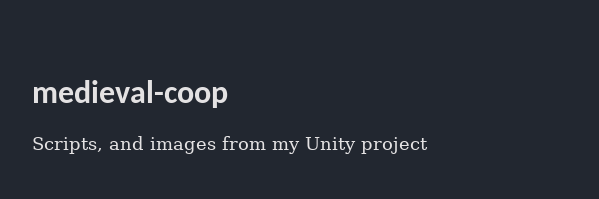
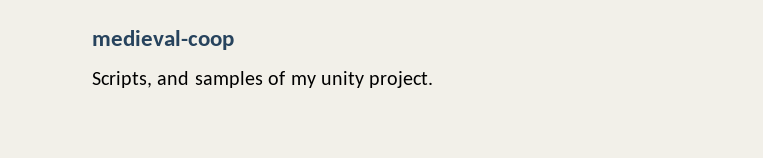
- Scripts, and images from my Unity project
+ Scripts, and samples of my unity project.

